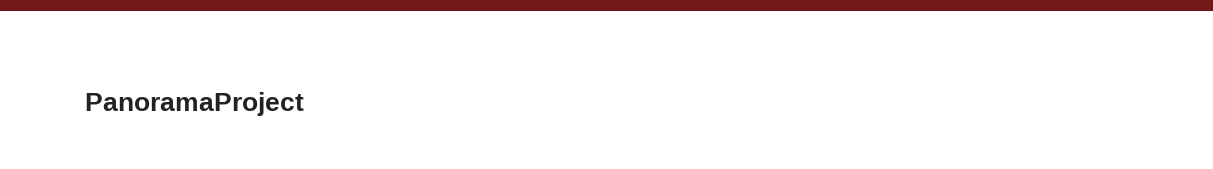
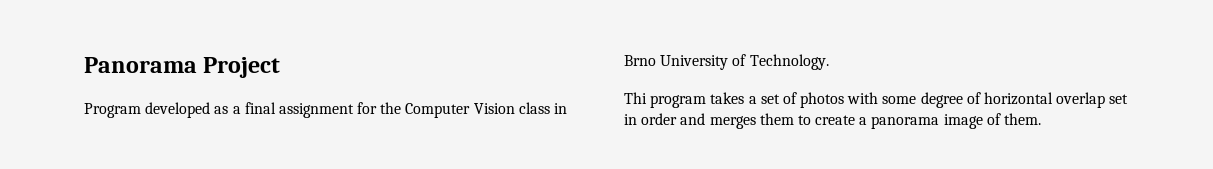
- PanoramaProject
+ Panorama Project
+ Program developed as a final assignment for the Computer Vision class in Brno University of Technology.
+ Thi program takes a set of photos with some degree of horizontal overlap set in order and merges them to create a panorama image of them.

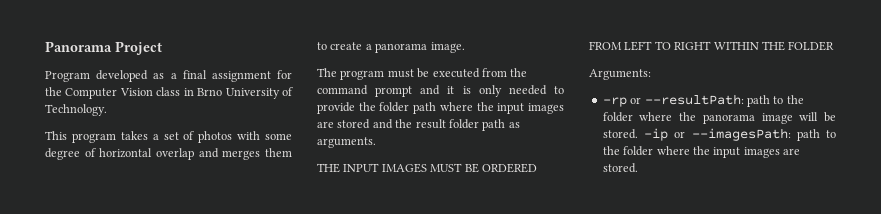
- Thi program takes a set of photos with some degree of horizontal overlap set in order and merges them to create a panorama image of them.
+ This program takes a set of photos with some degree of horizontal overlap and merges them to create a panorama image.
+ The program must be executed from the command prompt and it is only needed to provide the folder path where the input images are stored and the result folder path as arguments.
+ THE INPUT IMAGES MUST BE ORDERED FROM LEFT TO RIGHT WITHIN THE FOLDER
+ Arguments:
+ -rp or --resultPath: path to the folder where the panorama image will be stored. -ip or --imagesPath: path to the folder where the input images are stored.

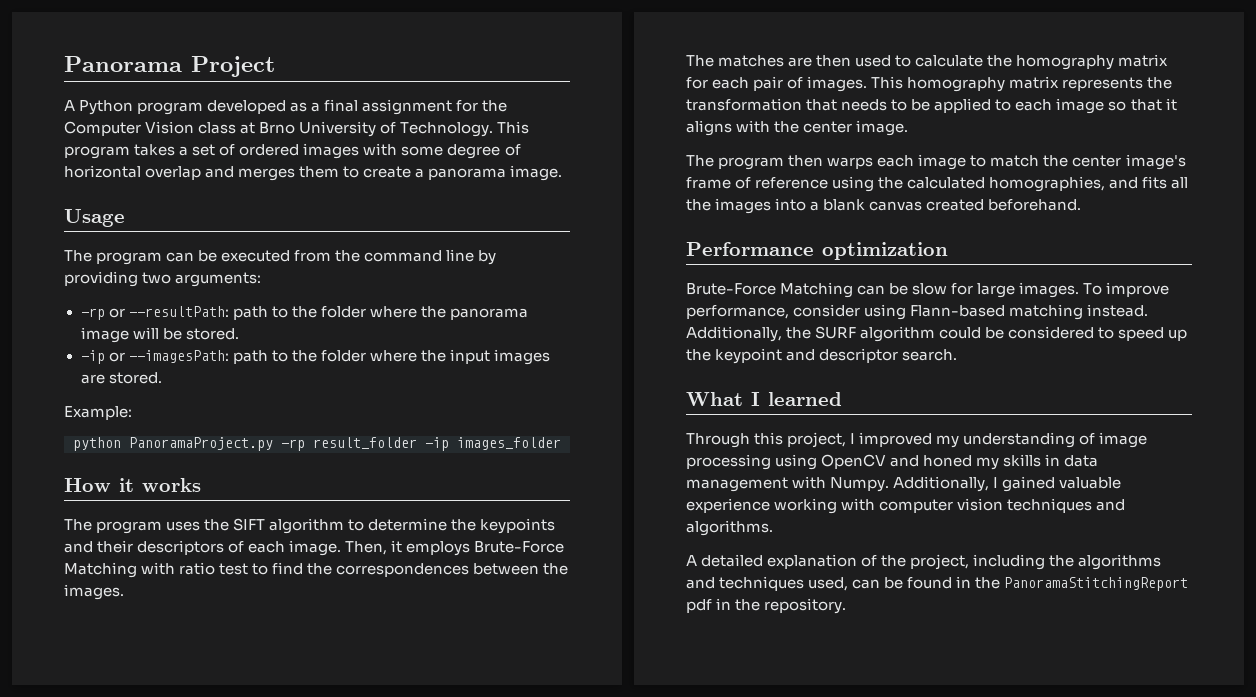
- Program developed as a final assignment for the Computer Vision class in Brno University of Technology.
- This program takes a set of photos with some degree of horizontal overlap and merges them to create a panorama image.
+ A Python program developed as a final assignment for the Computer Vision class at Brno University of Technology. This program takes a set of ordered images with some degree of horizontal overlap and merges them to create a panorama image.
- The program must be executed from the command prompt and it is only needed to provide the folder path where the input images are stored and the result folder path as arguments.
- THE INPUT IMAGES MUST BE ORDERED FROM LEFT TO RIGHT WITHIN THE FOLDER
- Arguments:
+ Usage
+ The program can be executed from the command line by providing two arguments:
- -rp or --resultPath: path to the folder where the panorama image will be stored. -ip or --imagesPath: path to the folder where the input images are stored.
+ -rp or --resultPath: path to the folder where the panorama image will be stored.
+ -ip or --imagesPath: path to the folder where the input images are stored.
+ Example:
+ python PanoramaProject.py -rp result_folder -ip images_folder
+ How it works
+ The program uses the SIFT algorithm to determine the keypoints and their descriptors of each image. Then, it employs Brute-Force Matching with ratio test to find the correspondences between the images.
+ The matches are then used to calculate the homography matrix for each pair of images. This homography matrix represents the transformation that needs to be applied to each image so that it aligns with the center image.
+ The program then warps each image to match the center image's frame of reference using the calculated homographies, and fits all the images into a blank canvas created beforehand.
+ Performance optimization
+ Brute-Force Matching can be slow for large images. To improve performance, consider using Flann-based matching instead. Additionally, the SURF algorithm could be considered to speed up the keypoint and descriptor search.
+ What I learned
+ Through this project, I improved my understanding of image processing using OpenCV and honed my skills in data management with Numpy. Additionally, I gained valuable experience working with computer vision techniques and algorithms.
+ A detailed explanation of the project, including the algorithms and techniques used, can be found in the PanoramaStitchingReport pdf in the repository.

